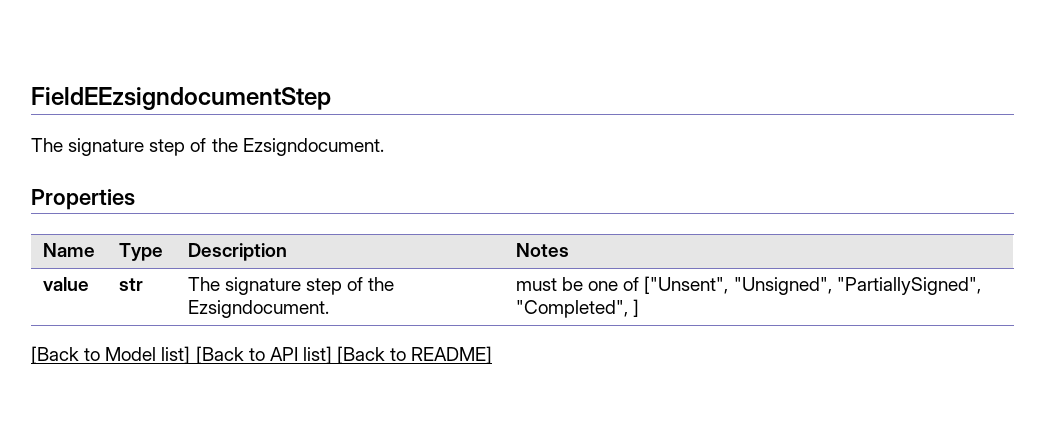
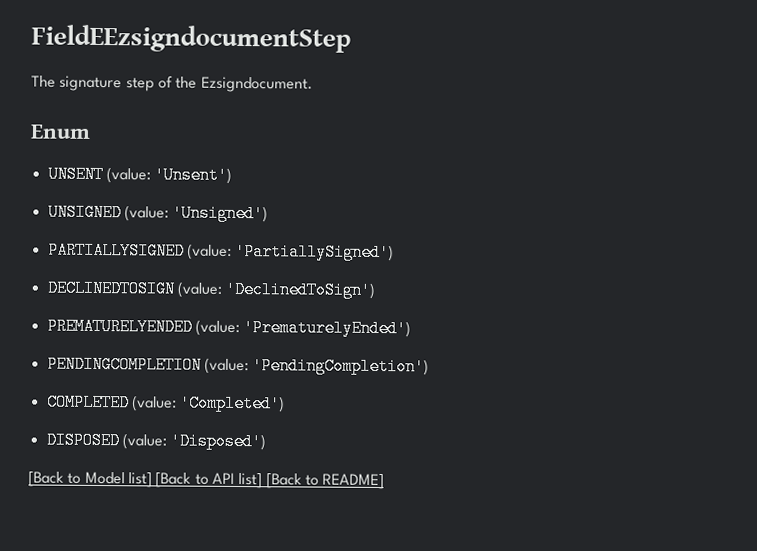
- Properties
- Name | Type | Description | Notes
- value | str | The signature step of the Ezsigndocument. | must be one of ["Unsent", "Unsigned", "PartiallySigned", "Completed", ]
+ Enum
+ UNSENT (value: 'Unsent')
+ UNSIGNED (value: 'Unsigned')
+ PARTIALLYSIGNED (value: 'PartiallySigned')
+ DECLINEDTOSIGN (value: 'DeclinedToSign')
+ PREMATURELYENDED (value: 'PrematurelyEnded')
+ PENDINGCOMPLETION (value: 'PendingCompletion')
+ COMPLETED (value: 'Completed')
+ DISPOSED (value: 'Disposed')

